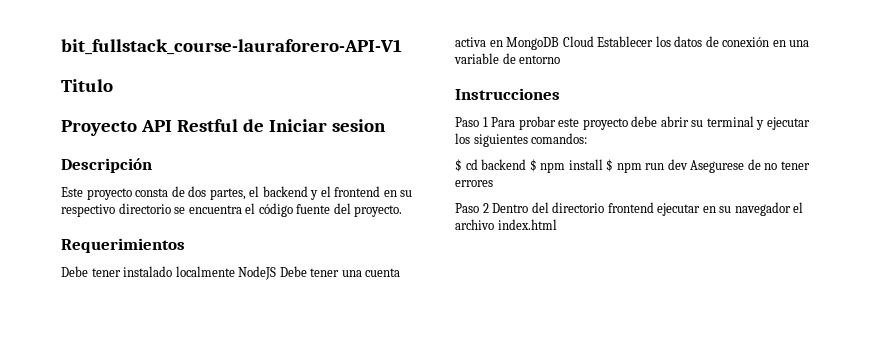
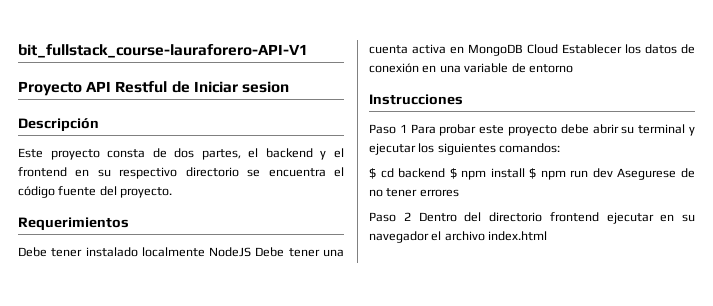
- Titulo

